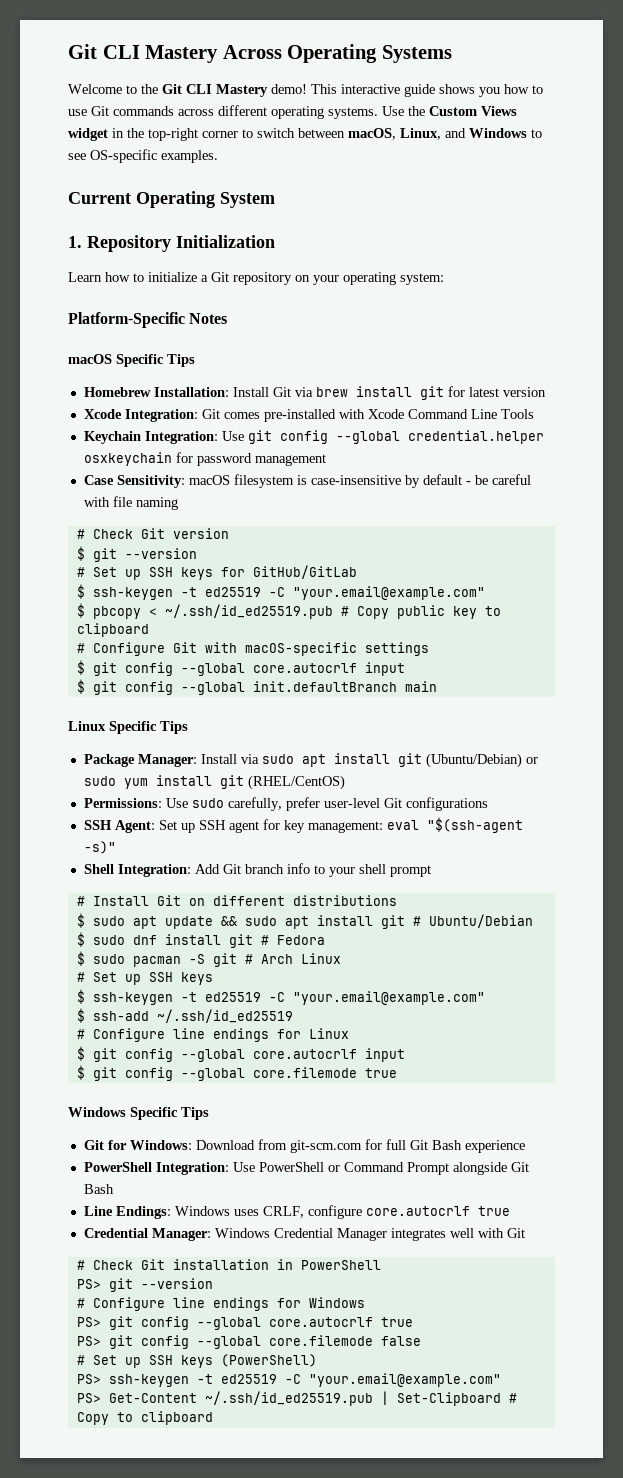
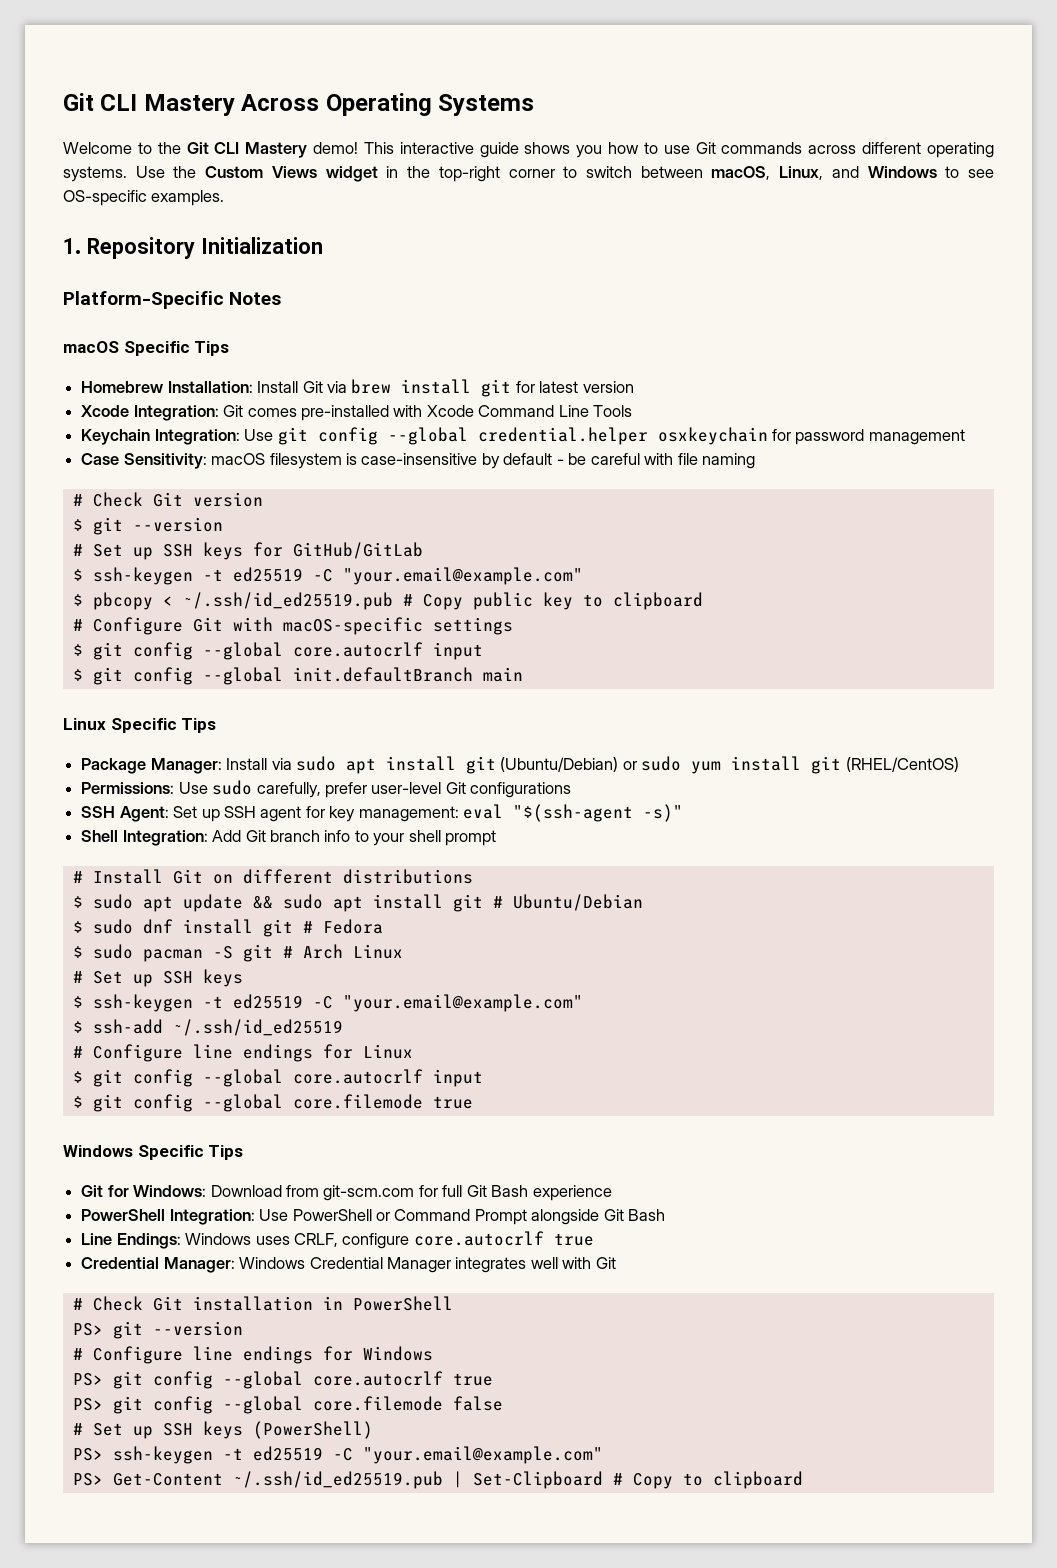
- Current Operating System
- Learn how to initialize a Git repository on your operating system:

